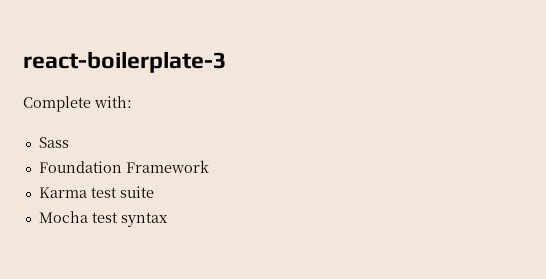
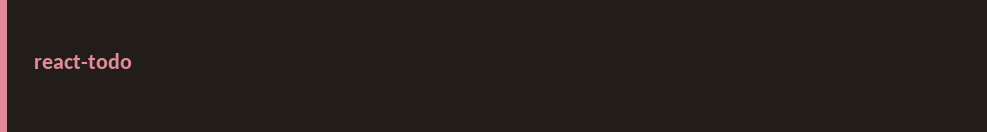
- react-boilerplate-3
- Complete with:
- Sass
- Foundation Framework
- Karma test suite
- Mocha test syntax
+ react-todo

